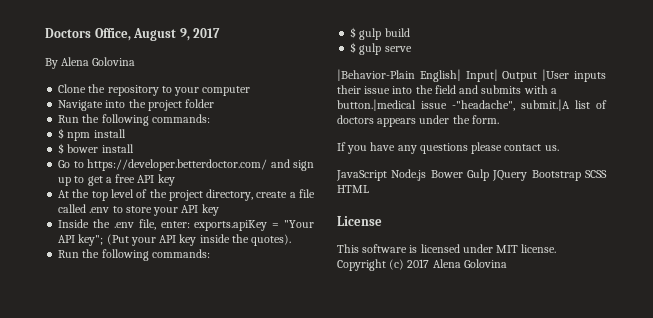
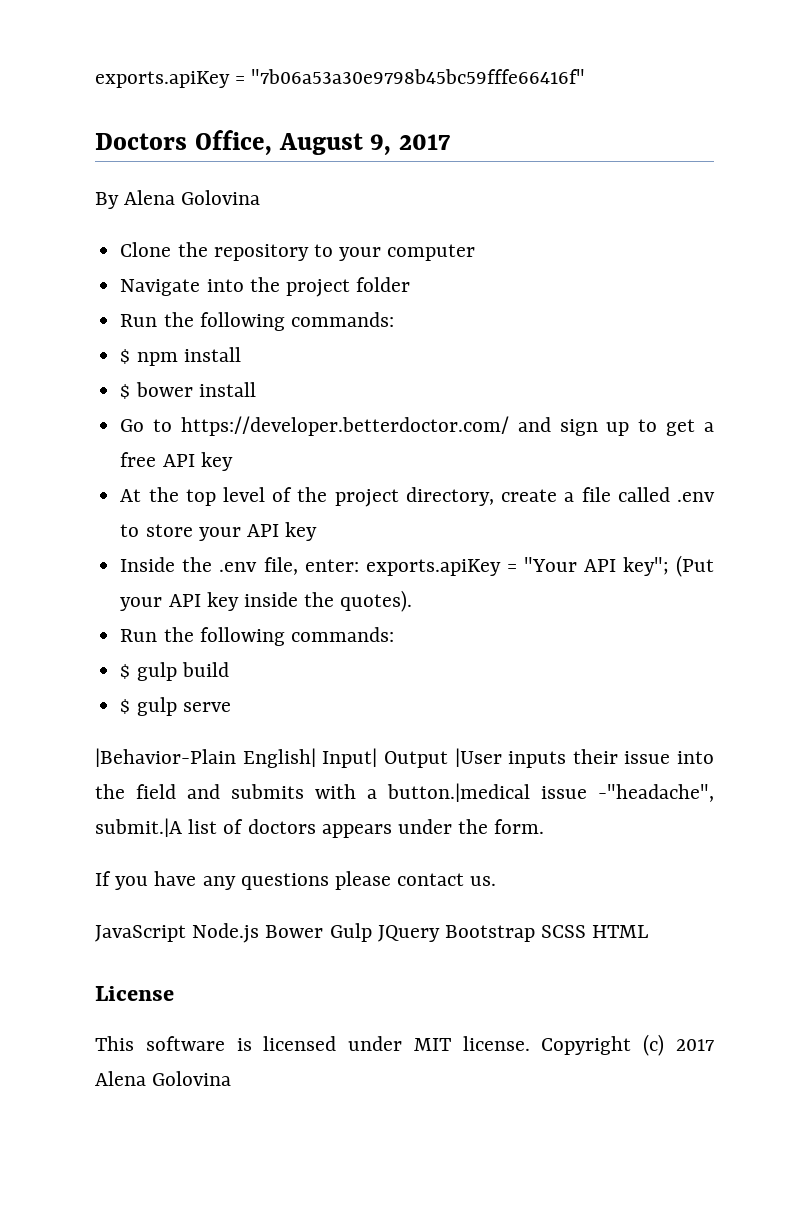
+ exports.apiKey = "7b06a53a30e9798b45bc59fffe66416f"

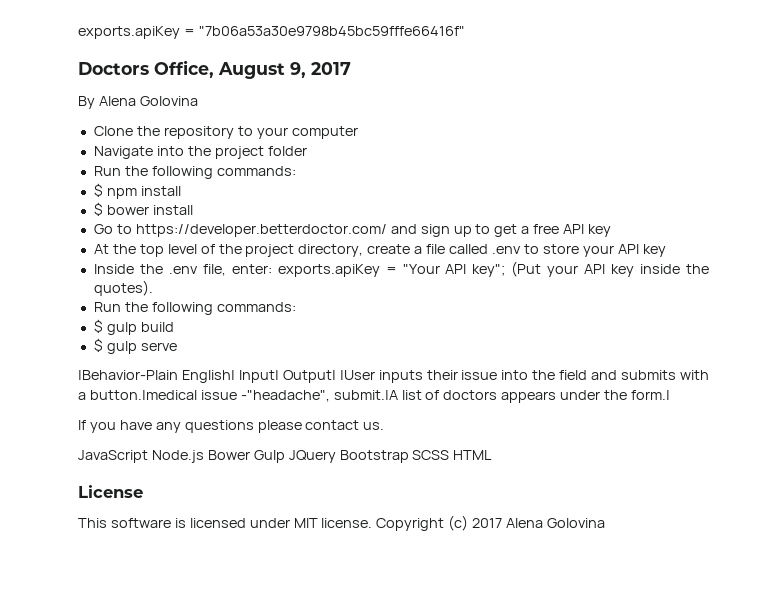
- |Behavior-Plain English| Input| Output |User inputs their issue into the field and submits with a button.|medical issue -"headache", submit.|A list of doctors appears under the form.
+ |Behavior-Plain English| Input| Output| |User inputs their issue into the field and submits with a button.|medical issue -"headache", submit.|A list of doctors appears under the form.|

